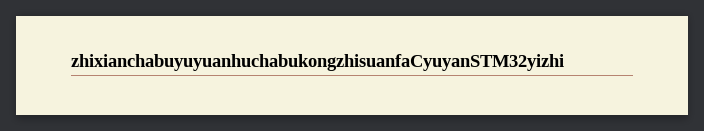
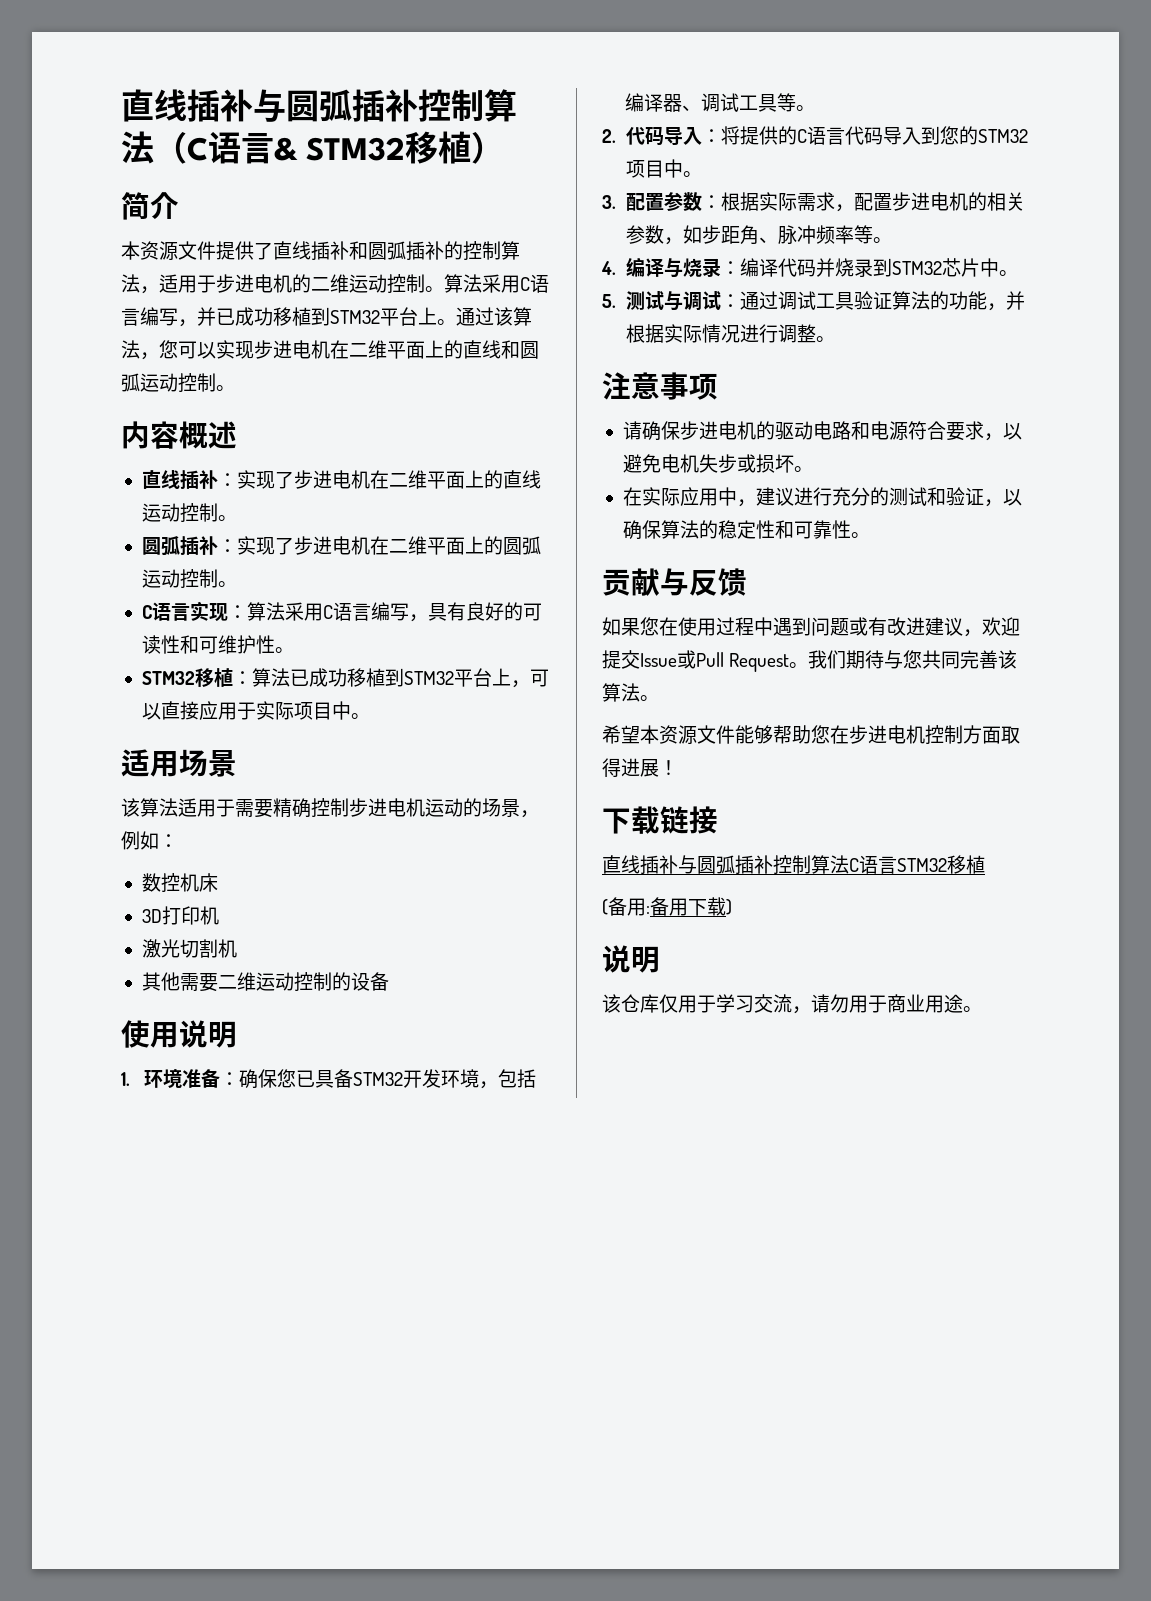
- zhixianchabuyuyuanhuchabukongzhisuanfaCyuyanSTM32yizhi
+ 直线插补与圆弧插补控制算法（C语言& STM32移植）
+ 简介
+ 本资源文件提供了直线插补和圆弧插补的控制算法，适用于步进电机的二维运动控制。算法采用C语言编写，并已成功移植到STM32平台上。通过该算法，您可以实现步进电机在二维平面上的直线和圆弧运动控制。
+ 内容概述
+ 直线插补：实现了步进电机在二维平面上的直线运动控制。
+ 圆弧插补：实现了步进电机在二维平面上的圆弧运动控制。
+ C语言实现：算法采用C语言编写，具有良好的可读性和可维护性。
+ STM32移植：算法已成功移植到STM32平台上，可以直接应用于实际项目中。
+ 适用场景
+ 该算法适用于需要精确控制步进电机运动的场景，例如：
+ 数控机床
+ 3D打印机
+ 激光切割机
+ 其他需要二维运动控制的设备
+ 使用说明
+ 1.环境准备：确保您已具备STM32开发环境，包括编译器、调试工具等。
+ 2.代码导入：将提供的C语言代码导入到您的STM32项目中。
+ 3.配置参数：根据实际需求，配置步进电机的相关参数，如步距角、脉冲频率等。
+ 4.编译与烧录：编译代码并烧录到STM32芯片中。
+ 5.测试与调试：通过调试工具验证算法的功能，并根据实际情况进行调整。
+ 注意事项
+ 请确保步进电机的驱动电路和电源符合要求，以避免电机失步或损坏。
+ 在实际应用中，建议进行充分的测试和验证，以确保算法的稳定性和可靠性。
+ 贡献与反馈
+ 如果您在使用过程中遇到问题或有改进建议，欢迎提交Issue或Pull Request。我们期待与您共同完善该算法。
+ 希望本资源文件能够帮助您在步进电机控制方面取得进展！
+ 下载链接
+ 直线插补与圆弧插补控制算法C语言STM32移植
+ (备用:备用下载)
+ 说明
+ 该仓库仅用于学习交流，请勿用于商业用途。

